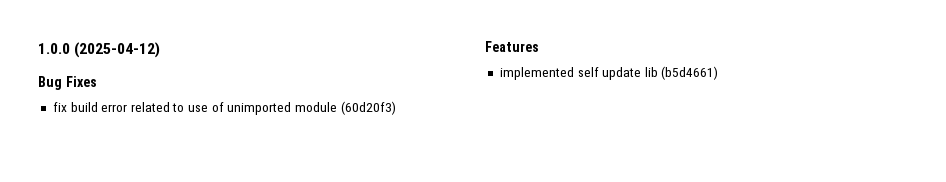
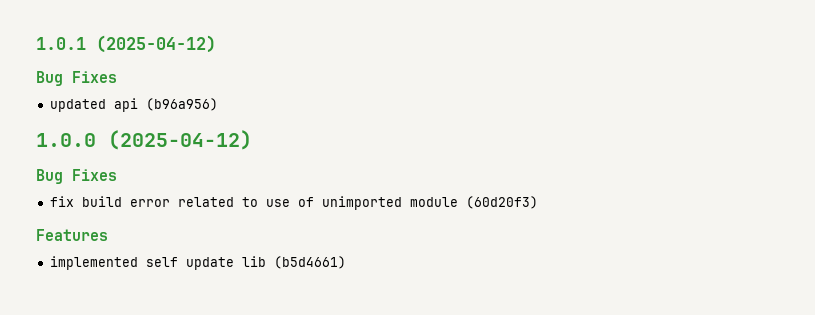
+ 1.0.1 (2025-04-12)
+ Bug Fixes
+ updated api (b96a956)

